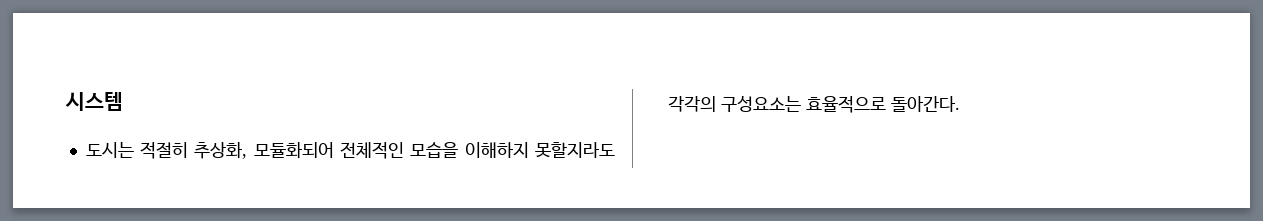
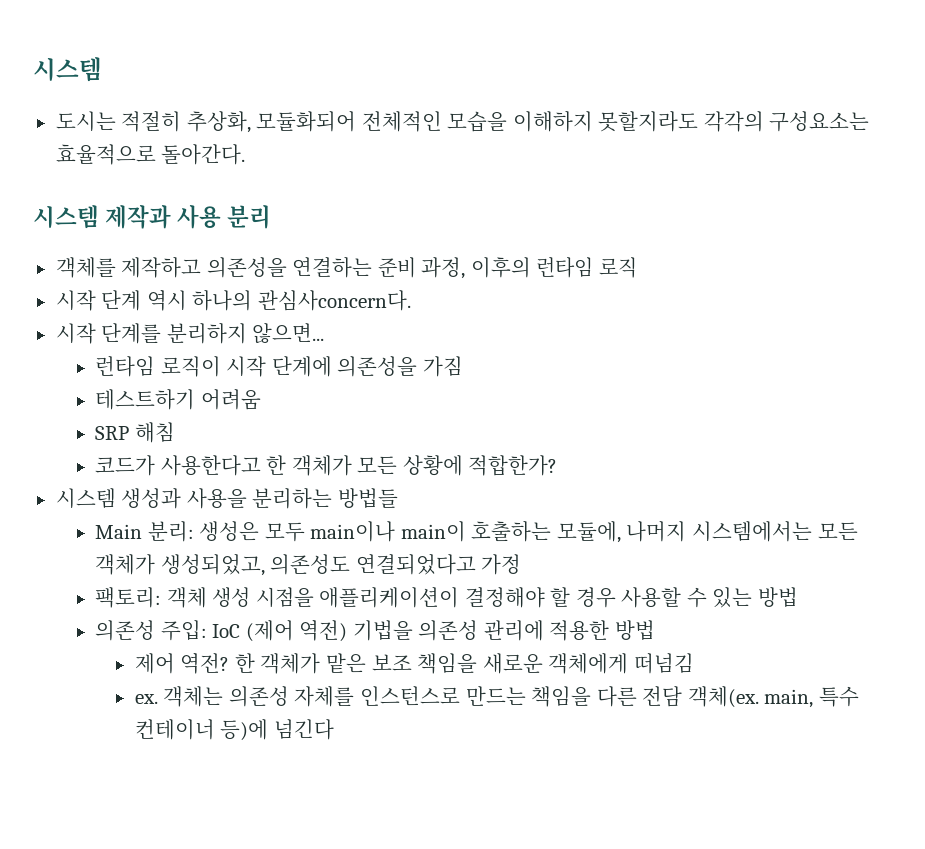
+ 시스템 제작과 사용 분리
+ 객체를 제작하고 의존성을 연결하는 준비 과정, 이후의 런타임 로직
+ 시작 단계 역시 하나의 관심사concern다.
+ 시작 단계를 분리하지 않으면...
+ 런타임 로직이 시작 단계에 의존성을 가짐
+ 테스트하기 어려움
+ SRP 해침
+ 코드가 사용한다고 한 객체가 모든 상황에 적합한가?
+ 시스템 생성과 사용을 분리하는 방법들
+ Main 분리: 생성은 모두 main이나 main이 호출하는 모듈에, 나머지 시스템에서는 모든 객체가 생성되었고, 의존성도 연결되었다고 가정
+ 팩토리: 객체 생성 시점을 애플리케이션이 결정해야 할 경우 사용할 수 있는 방법
+ 의존성 주입: IoC (제어 역전) 기법을 의존성 관리에 적용한 방법
+ 제어 역전? 한 객체가 맡은 보조 책임을 새로운 객체에게 떠넘김
+ ex. 객체는 의존성 자체를 인스턴스로 만드는 책임을 다른 전담 객체(ex. main, 특수 컨테이너 등)에 넘긴다

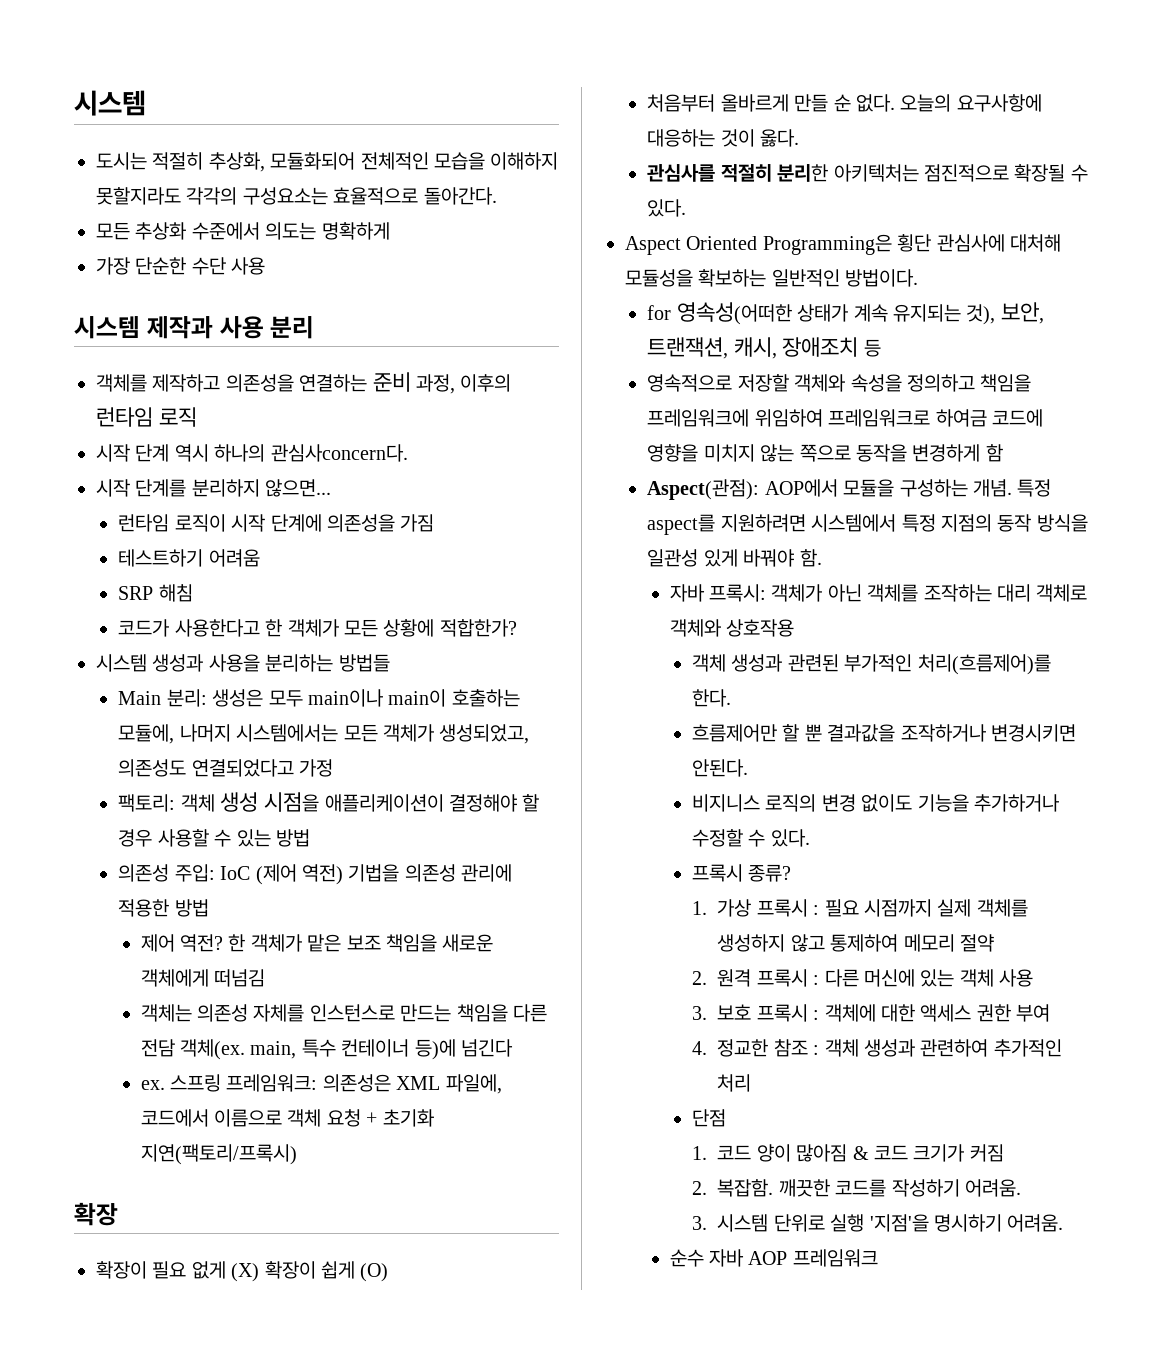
+ 모든 추상화 수준에서 의도는 명확하게
+ 가장 단순한 수단 사용
- ex.
+ ex. 스프링 프레임워크: 의존성은 XML 파일에, 코드에서 이름으로 객체 요청 + 초기화 지연(팩토리/프록시)
+ 확장
+ 확장이 필요 없게 (X) 확장이 쉽게 (O)
+ 처음부터 올바르게 만들 순 없다. 오늘의 요구사항에 대응하는 것이 옳다.
+ 관심사를 적절히 분리한 아키텍처는 점진적으로 확장될 수 있다.
+ Aspect Oriented Programming은 횡단 관심사에 대처해 모듈성을 확보하는 일반적인 방법이다.
+ for 영속성(어떠한 상태가 계속 유지되는 것), 보안, 트랜잭션, 캐시, 장애조치 등
+ 영속적으로 저장할 객체와 속성을 정의하고 책임을 프레임워크에 위임하여 프레임워크로 하여금 코드에 영향을 미치지 않는 쪽으로 동작을 변경하게 함
+ Aspect(관점): AOP에서 모듈을 구성하는 개념. 특정 aspect를 지원하려면 시스템에서 특정 지점의 동작 방식을 일관성 있게 바꿔야 함.
+ 자바 프록시: 객체가 아닌 객체를 조작하는 대리 객체로 객체와 상호작용
+ 객체 생성과 관련된 부가적인 처리(흐름제어)를 한다.
+ 흐름제어만 할 뿐 결과값을 조작하거나 변경시키면 안된다.
+ 비지니스 로직의 변경 없이도 기능을 추가하거나 수정할 수 있다.
+ 프록시 종류?
+ 1. 가상 프록시 : 필요 시점까지 실제 객체를 생성하지 않고 통제하여 메모리 절약
+ 2. 원격 프록시 : 다른 머신에 있는 객체 사용
+ 3. 보호 프록시 : 객체에 대한 액세스 권한 부여
+ 4. 정교한 참조 : 객체 생성과 관련하여 추가적인 처리
+ 단점
+ 1. 코드 양이 많아짐 & 코드 크기가 커짐
+ 2. 복잡함. 깨끗한 코드를 작성하기 어려움.
+ 3. 시스템 단위로 실행 '지점'을 명시하기 어려움.
+ 순수 자바 AOP 프레임워크

